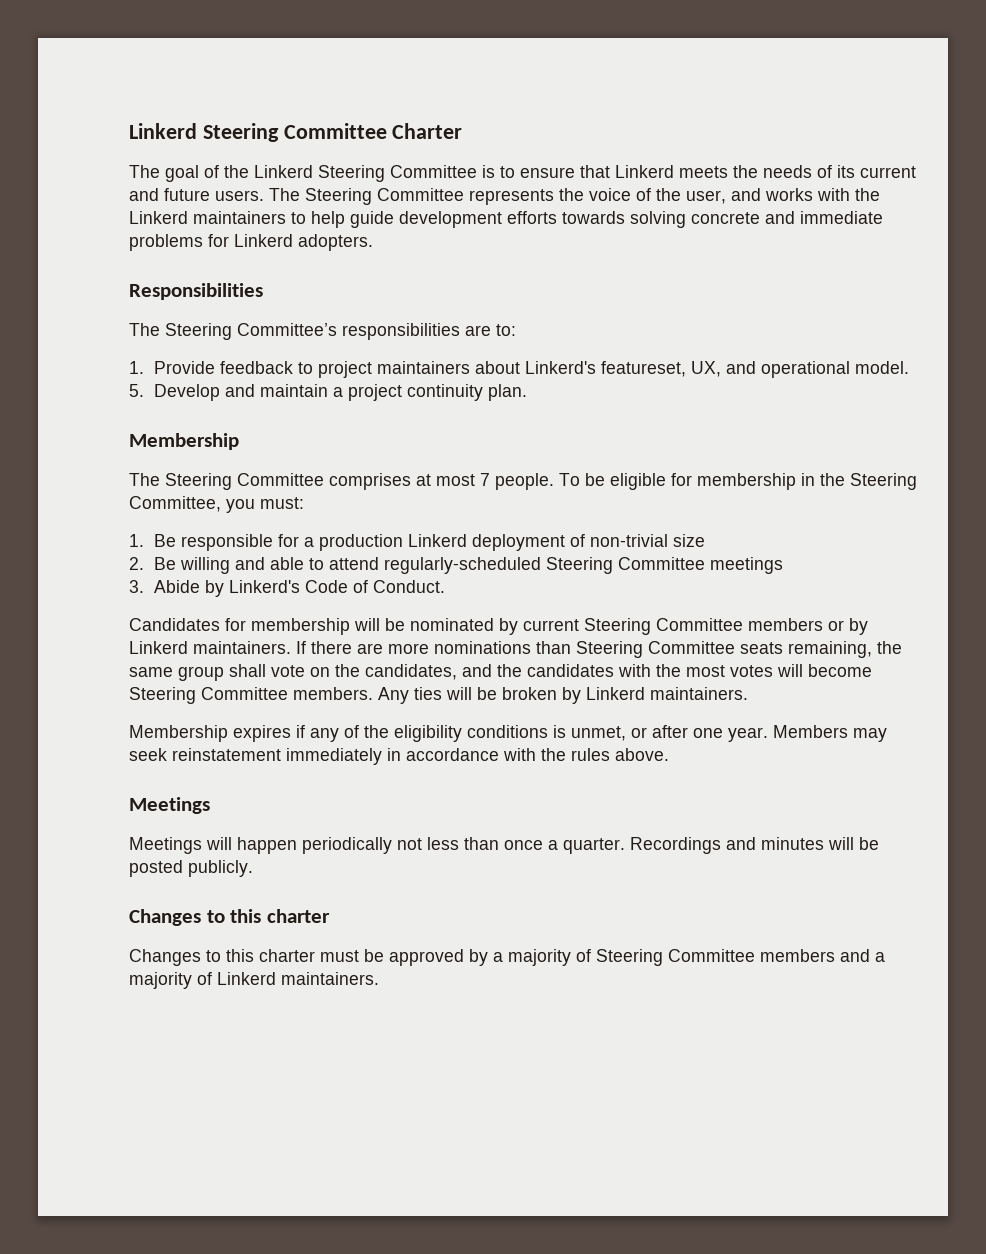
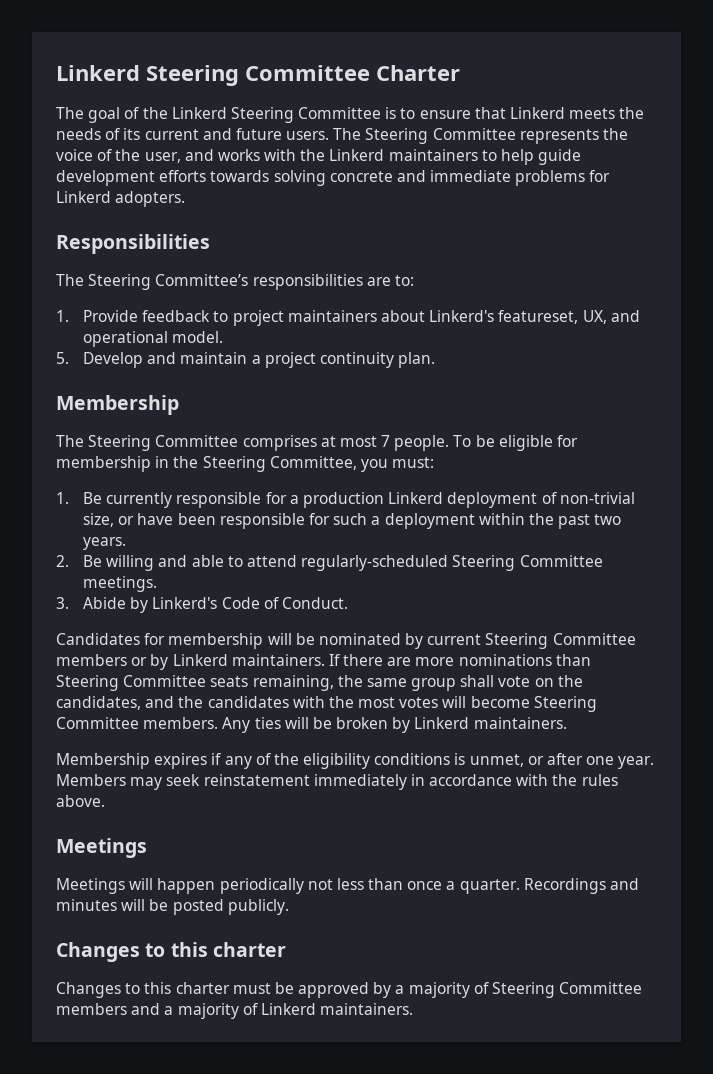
- 1. Be responsible for a production Linkerd deployment of non-trivial size
+ 1. Be currently responsible for a production Linkerd deployment of non-trivial size, or have been responsible for such a deployment within the past two years.
- 2. Be willing and able to attend regularly-scheduled Steering Committee meetings
+ 2. Be willing and able to attend regularly-scheduled Steering Committee meetings.

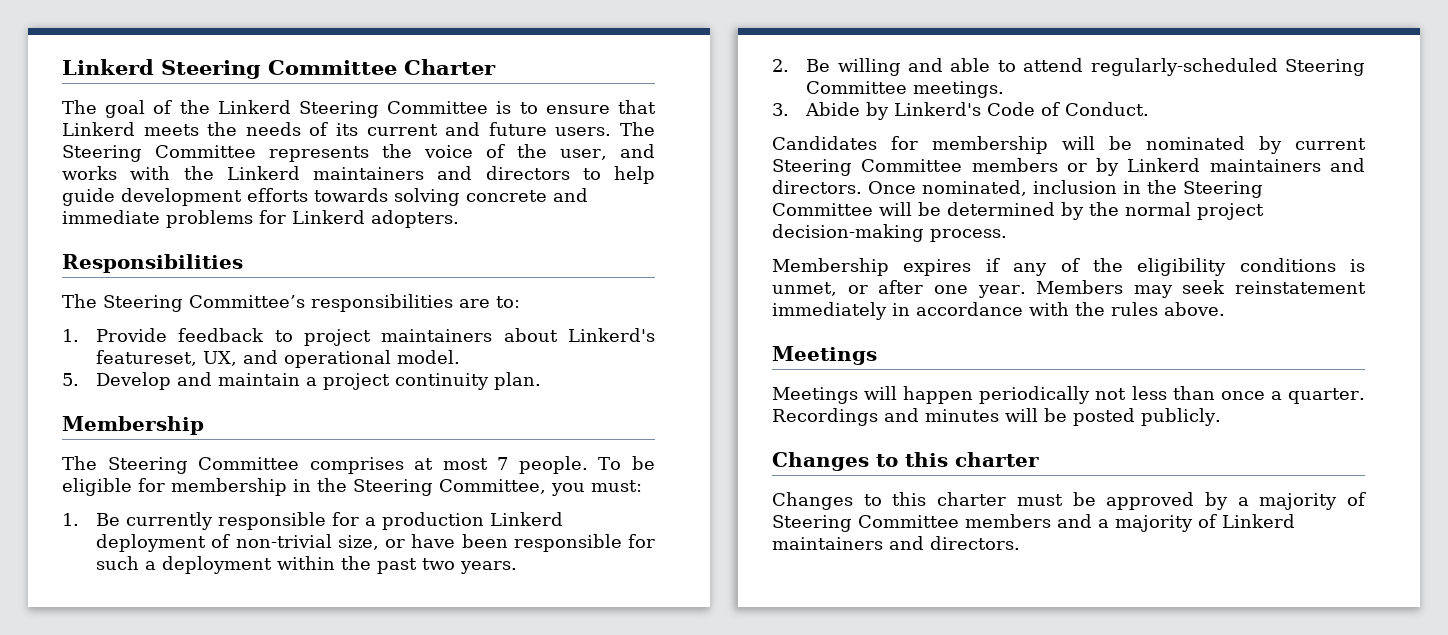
- The Steering Committee represents the voice of the user, and works with the Linkerd maintainers to help guide development efforts towards solving concrete and immediate problems for Linkerd adopters.
+ The Steering Committee represents the voice of the user, and works with the Linkerd maintainers and directors to help guide development efforts towards solving concrete and immediate problems for Linkerd adopters.
- Candidates for membership will be nominated by current Steering Committee members or by Linkerd maintainers. If there are more nominations than Steering Committee seats remaining, the same group shall vote on the candidates, and the candidates with the most votes will become Steering Committee members. Any ties will be broken by Linkerd maintainers.
+ Candidates for membership will be nominated by current Steering Committee members or by Linkerd maintainers and directors. Once nominated, inclusion in the Steering Committee will be determined by the normal project decision-making process.
- Changes to this charter must be approved by a majority of Steering Committee members and a majority of Linkerd maintainers.
+ Changes to this charter must be approved by a majority of Steering Committee members and a majority of Linkerd maintainers and directors.

